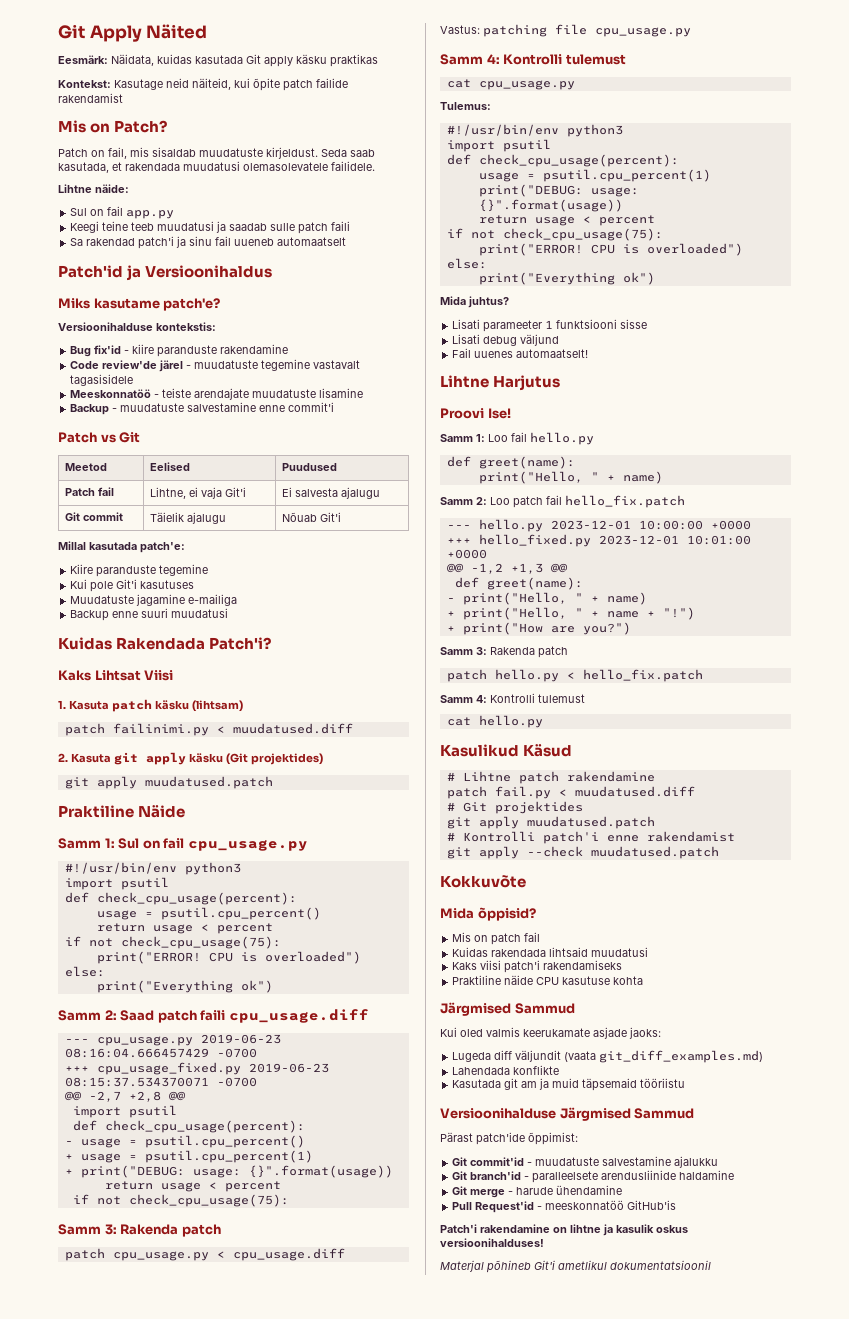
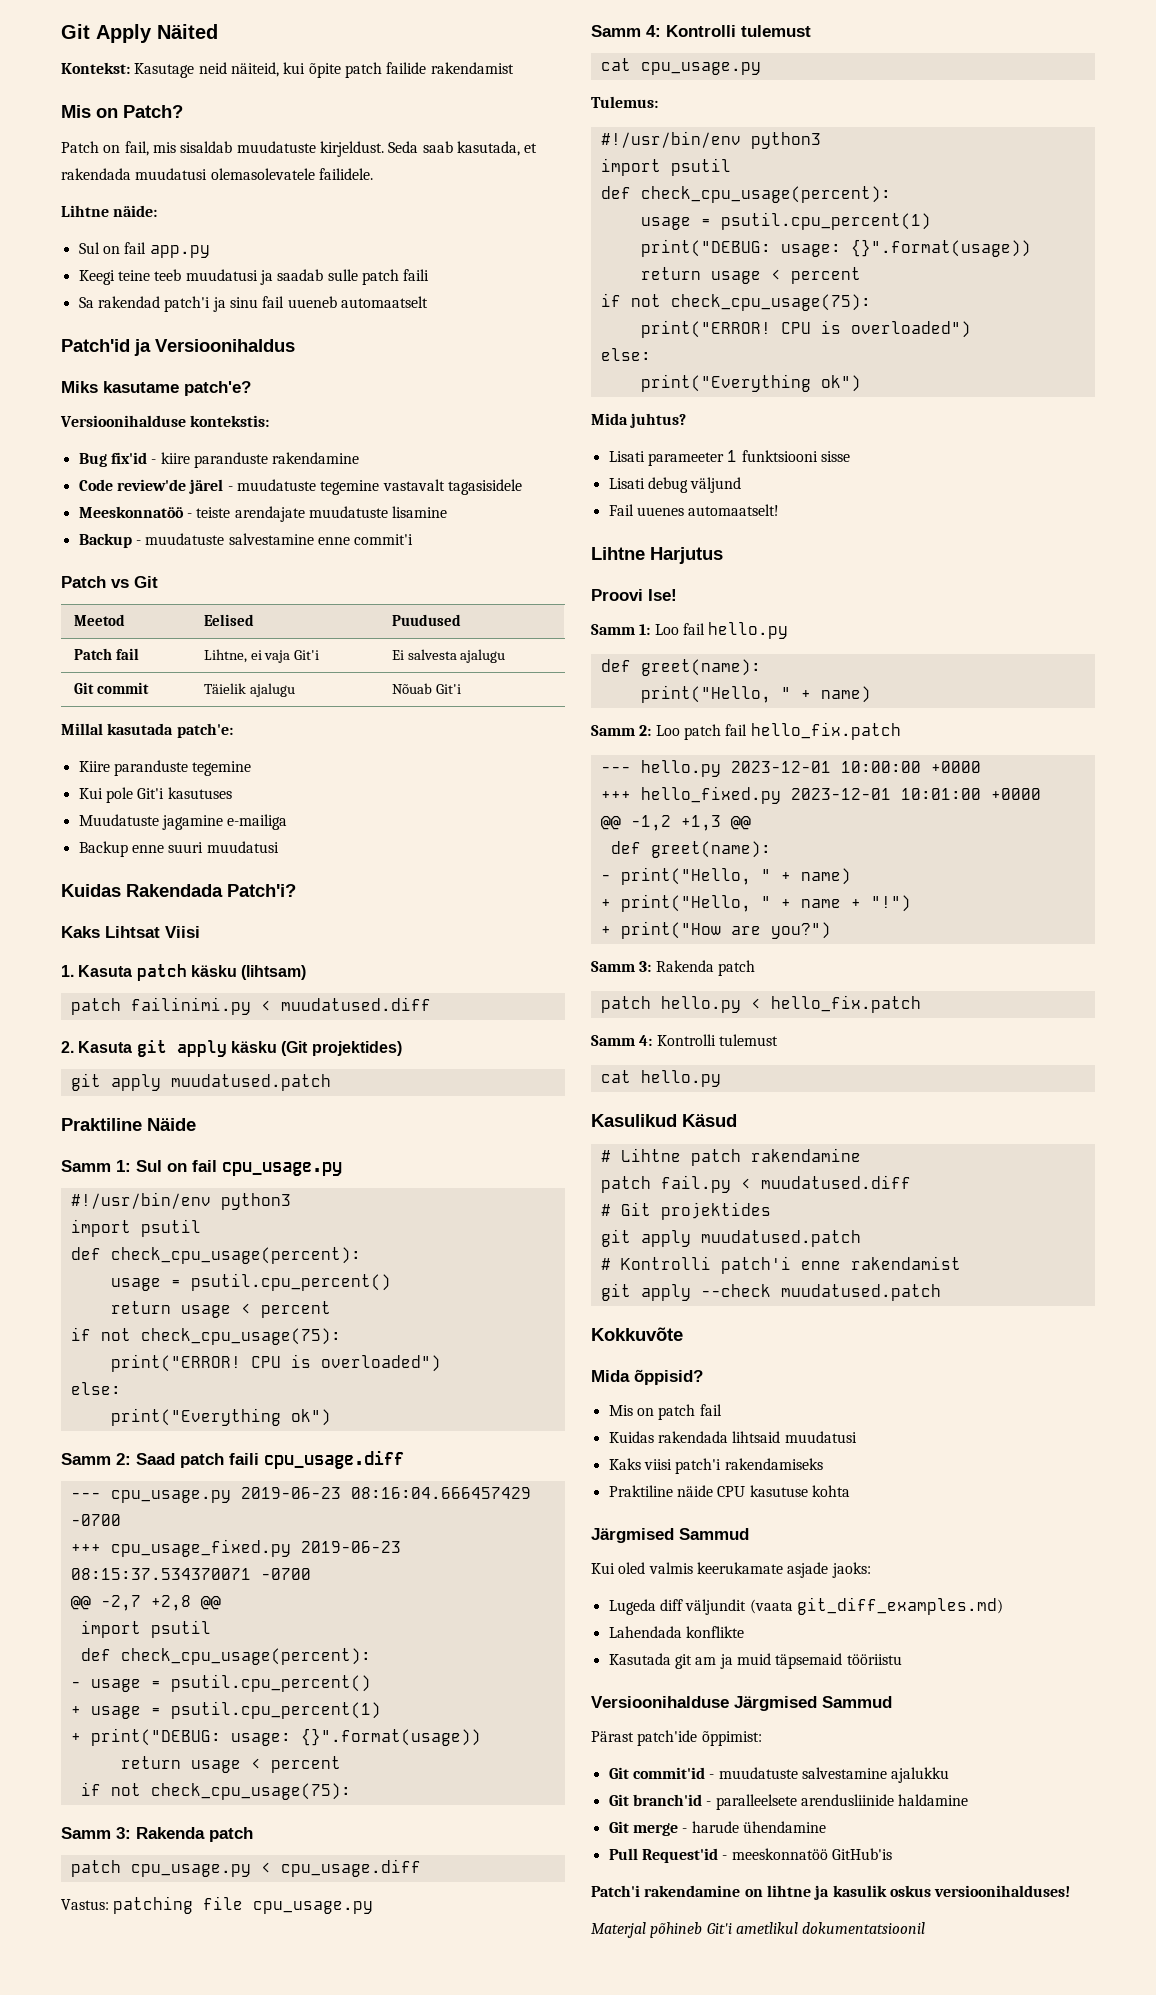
- Eesmärk: Näidata, kuidas kasutada Git apply käsku praktikas

